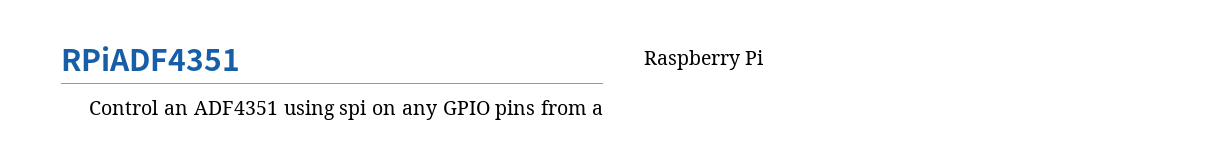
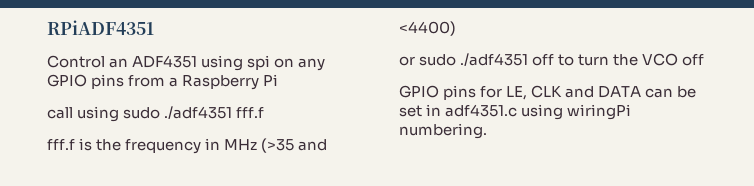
+ call using sudo ./adf4351 fff.f
+ fff.f is the frequency in MHz (>35 and <4400)
+ or sudo ./adf4351 off to turn the VCO off
+ GPIO pins for LE, CLK and DATA can be set in adf4351.c using wiringPi numbering.

